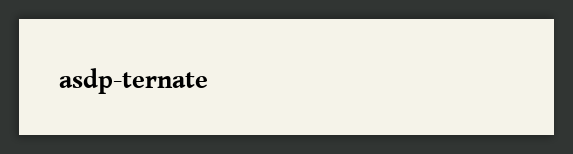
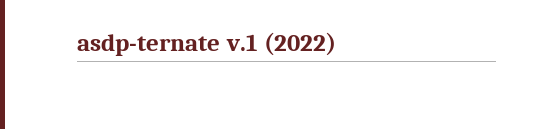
- asdp-ternate
+ asdp-ternate v.1 (2022)

